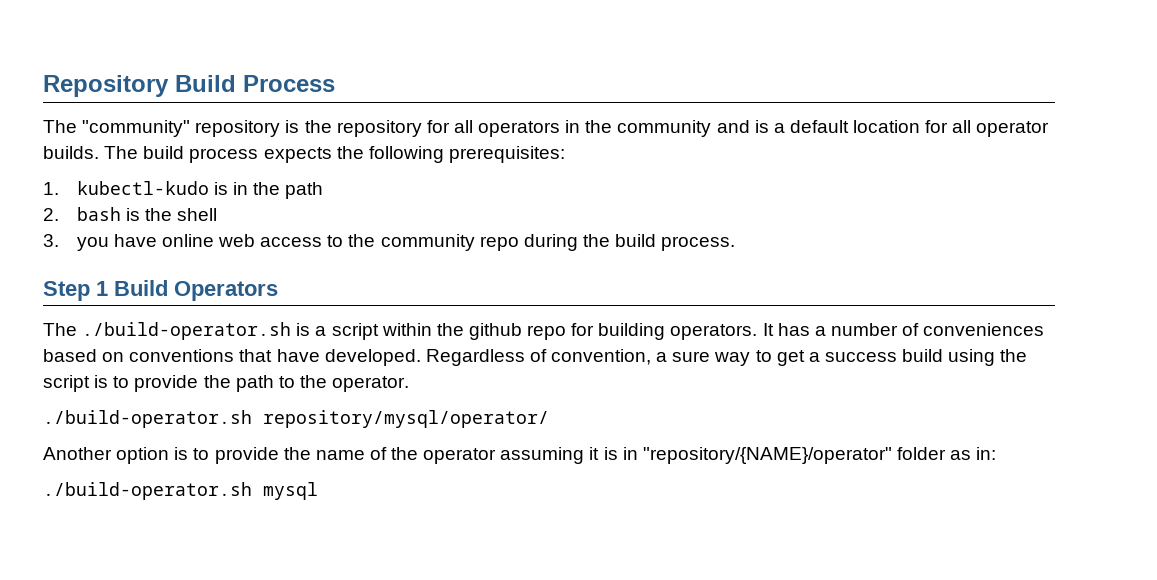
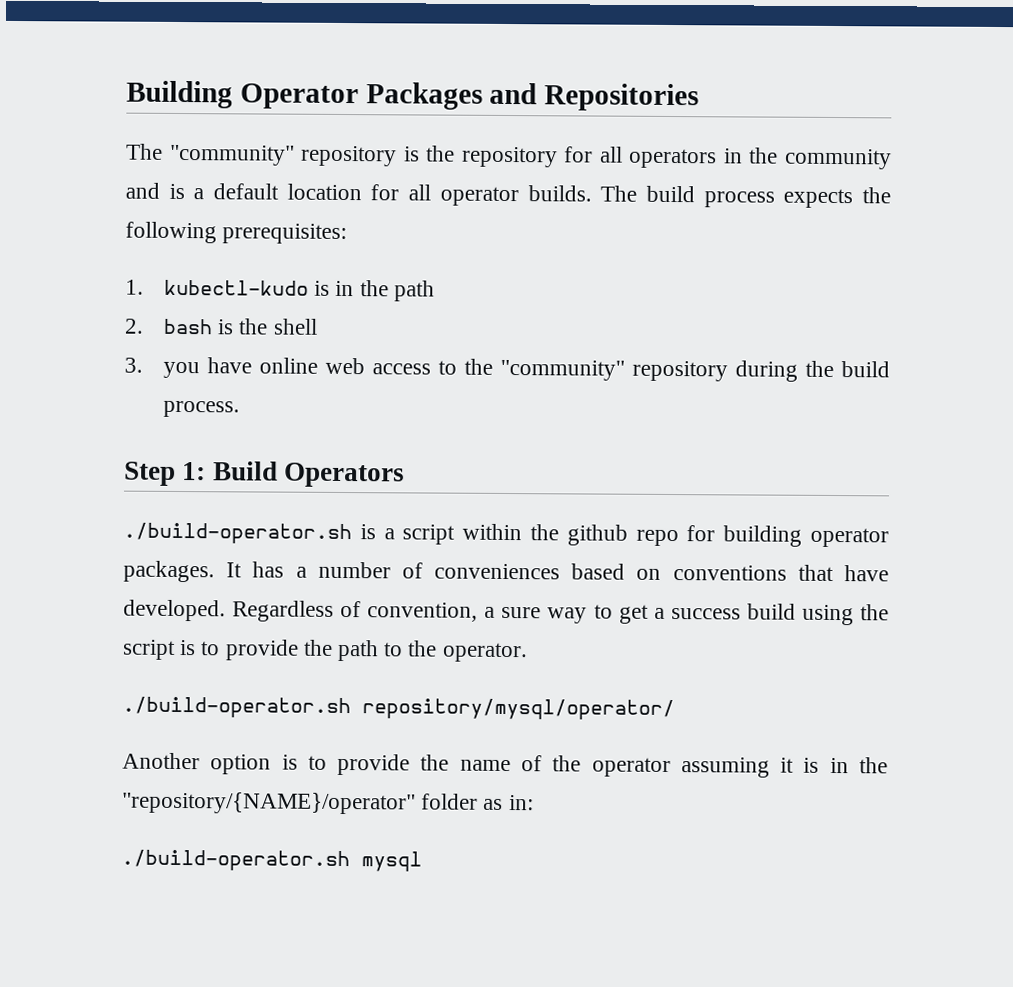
- Repository Build Process
+ Building Operator Packages and Repositories
- 3. you have online web access to the community repo during the build process.
+ 3. you have online web access to the "community" repository during the build process.
- Step 1 Build Operators
+ Step 1: Build Operators
- The ./build-operator.sh is a script within the github repo for building operators.
+ ./build-operator.sh is a script within the github repo for building operator packages.
- Another option is to provide the name of the operator assuming it is in "repository/{NAME}/operator" folder as in:
+ Another option is to provide the name of the operator assuming it is in the "repository/{NAME}/operator" folder as in:

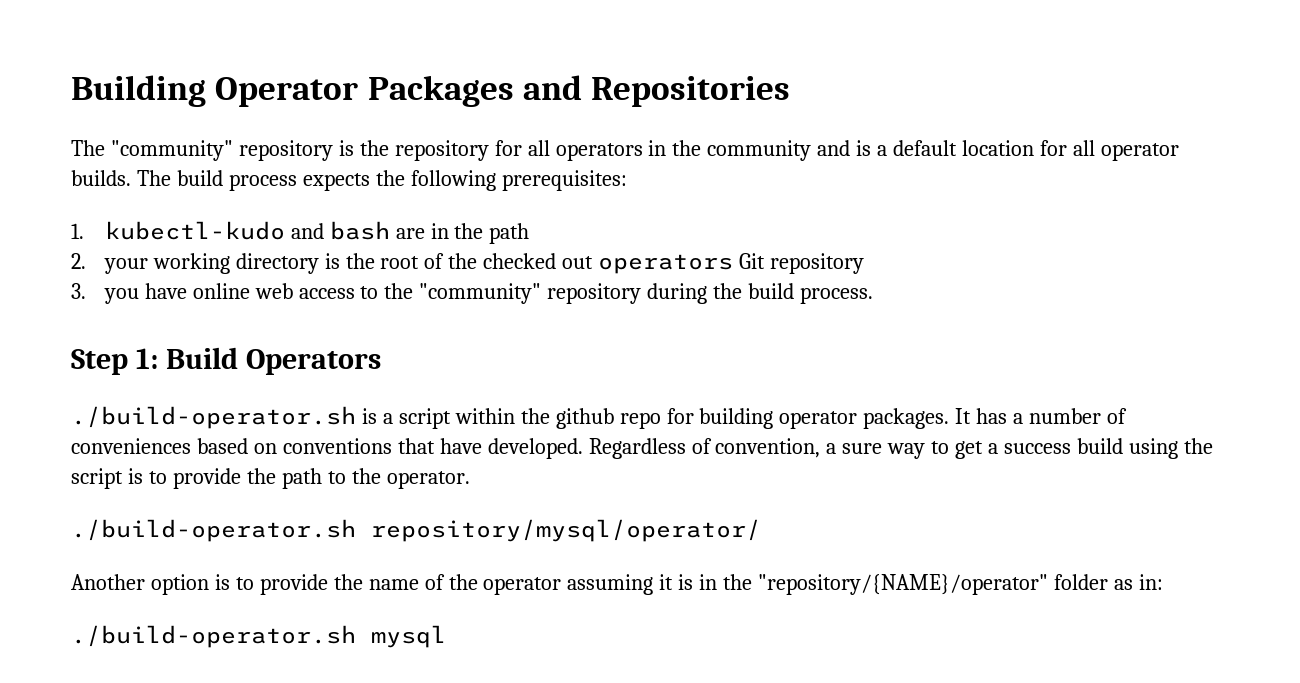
- 1. kubectl-kudo is in the path
+ 1. kubectl-kudo and bash are in the path
- 2. bash is the shell
+ 2. your working directory is the root of the checked out operators Git repository

